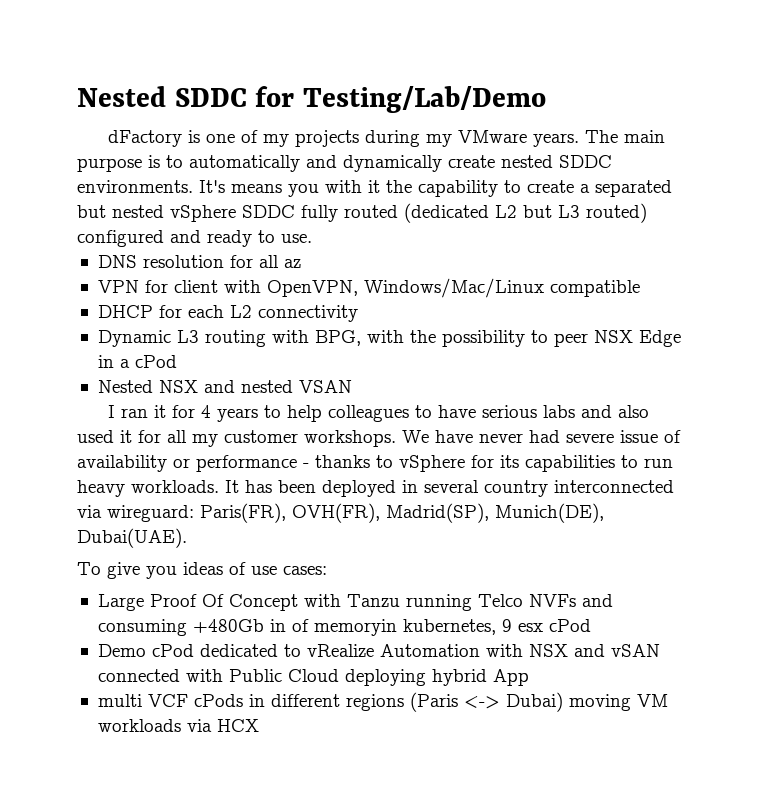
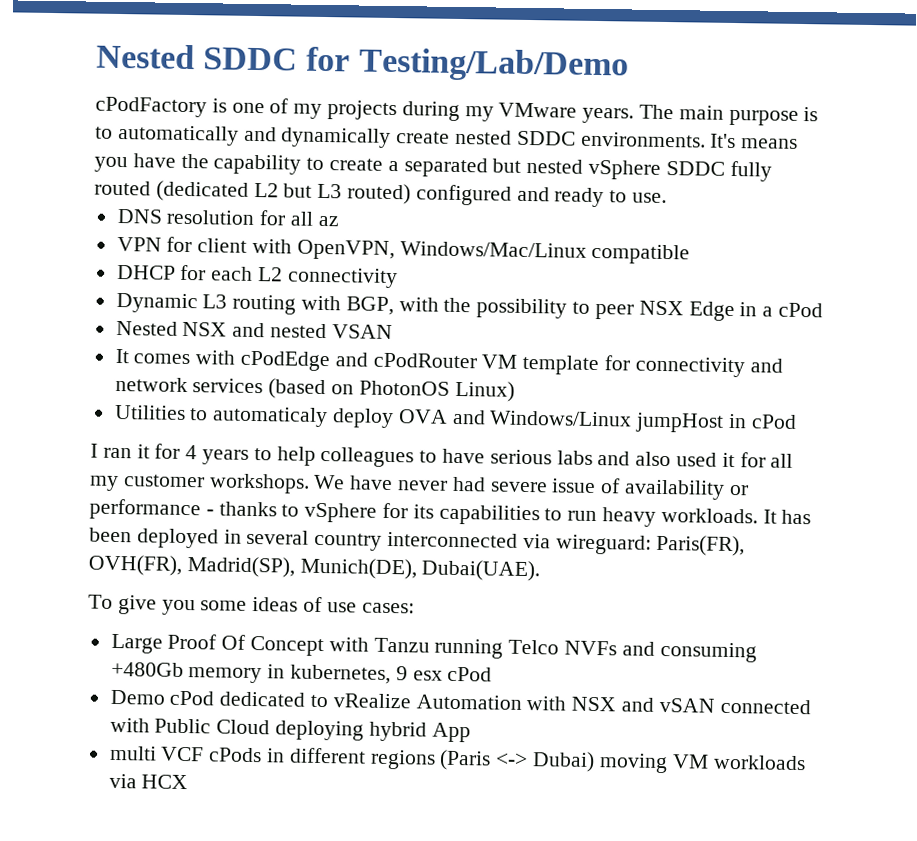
- dFactory is one of my projects during my VMware years.
+ cPodFactory is one of my projects during my VMware years.
- It's means you with it the capability to create a separated but nested vSphere SDDC fully routed (dedicated L2 but L3 routed) configured and ready to use.
+ It's means you have the capability to create a separated but nested vSphere SDDC fully routed (dedicated L2 but L3 routed) configured and ready to use.
- Dynamic L3 routing with BPG, with the possibility to peer NSX Edge in a cPod
+ Dynamic L3 routing with BGP, with the possibility to peer NSX Edge in a cPod
+ It comes with cPodEdge and cPodRouter VM template for connectivity and network services (based on PhotonOS Linux)
+ Utilities to automaticaly deploy OVA and Windows/Linux jumpHost in cPod
- To give you ideas of use cases:
+ To give you some ideas of use cases:
- Large Proof Of Concept with Tanzu running Telco NVFs and consuming +480Gb in of memoryin kubernetes, 9 esx cPod
+ Large Proof Of Concept with Tanzu running Telco NVFs and consuming +480Gb memory in kubernetes, 9 esx cPod

